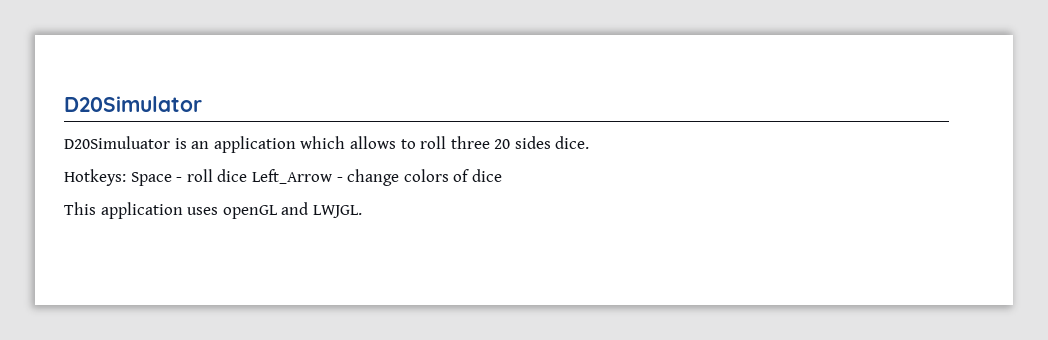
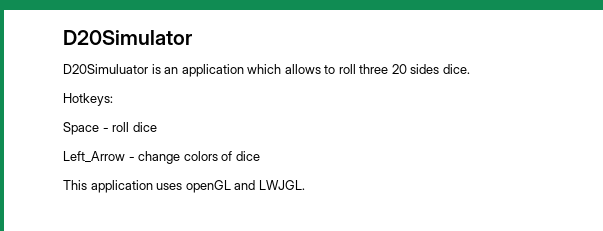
- Hotkeys: Space - roll dice Left_Arrow - change colors of dice
+ Hotkeys:
+ Space - roll dice
+ Left_Arrow - change colors of dice

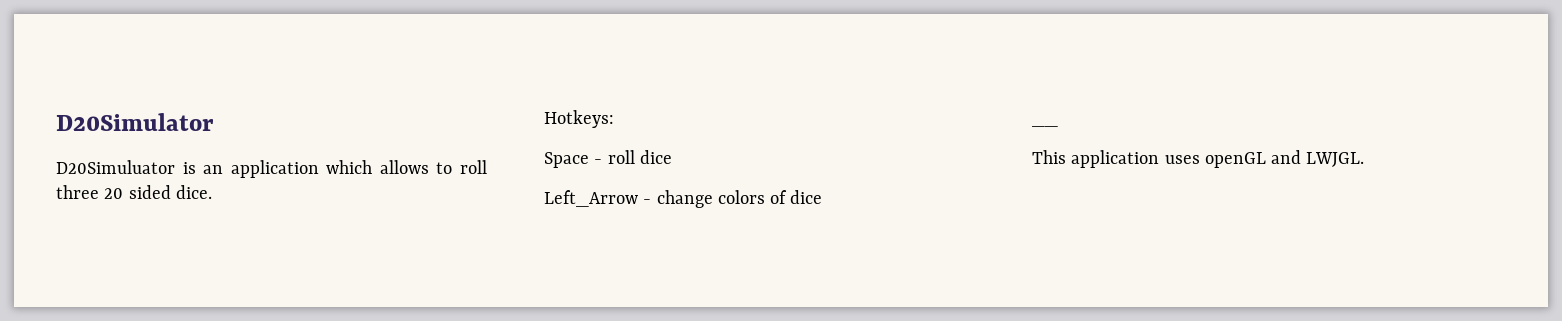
- D20Simuluator is an application which allows to roll three 20 sides dice.
+ D20Simuluator is an application which allows to roll three 20 sided dice.
+ __

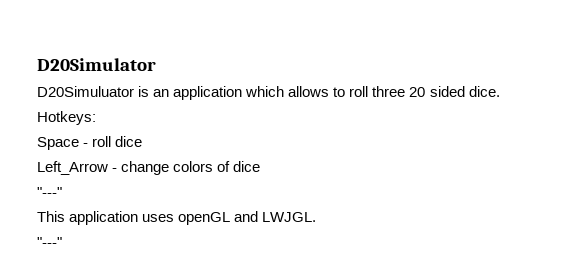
  Left_Arrow - change colors of dice
- __
+ "---"
  This application uses openGL and LWJGL.
+ "---"

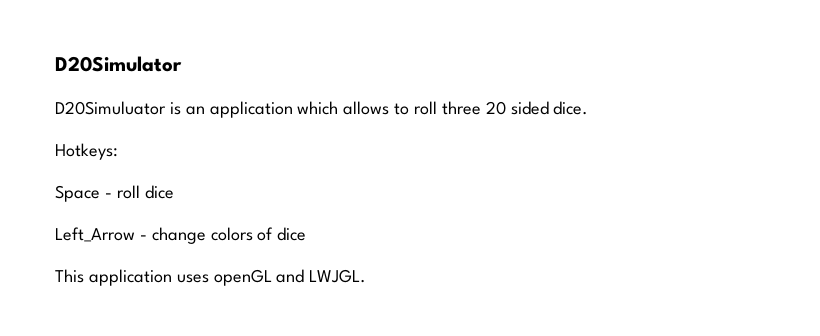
  Left_Arrow - change colors of dice
- "---"
  This application uses openGL and LWJGL.
- "---"

